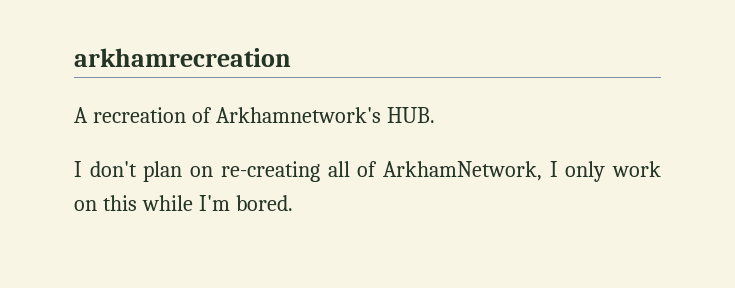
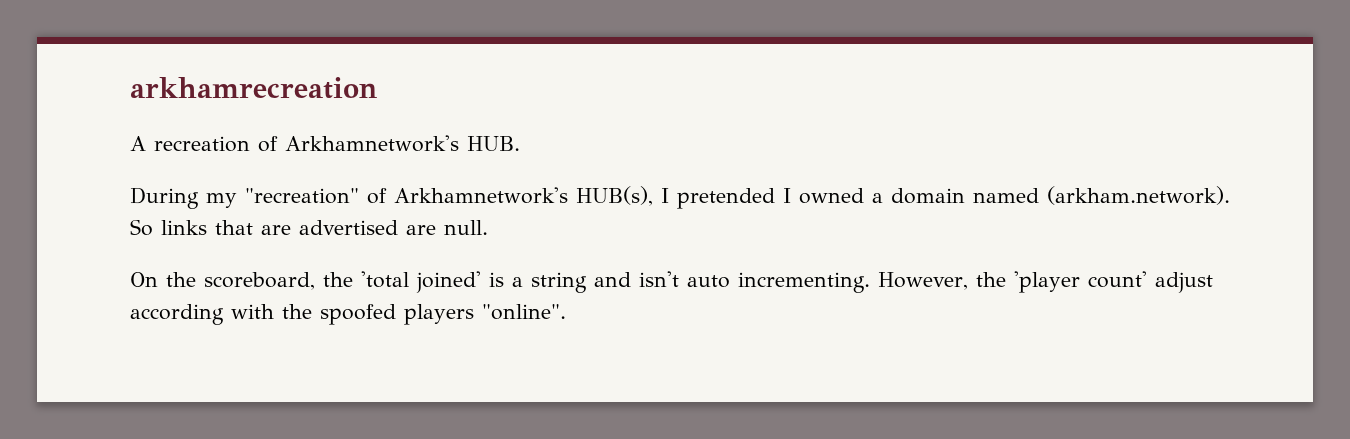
- I don't plan on re-creating all of ArkhamNetwork, I only work on this while I'm bored.
+ During my "recreation" of Arkhamnetwork's HUB(s), I pretended I owned a domain named (arkham.network). So links that are advertised are null.
+ On the scoreboard, the 'total joined' is a string and isn't auto incrementing. However, the 'player count' adjust according with the spoofed players "online".

